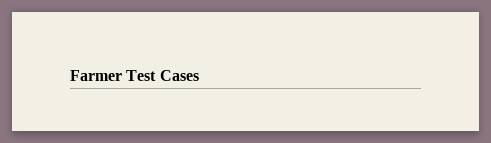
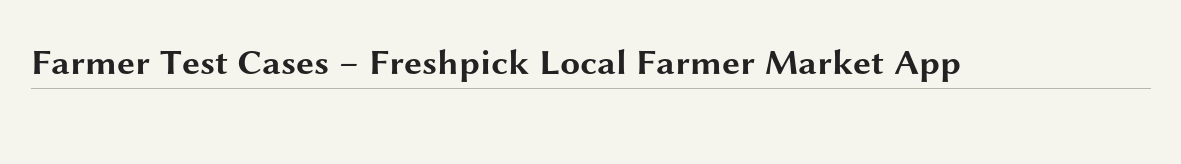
- Farmer Test Cases
+ Farmer Test Cases – Freshpick Local Farmer Market App

